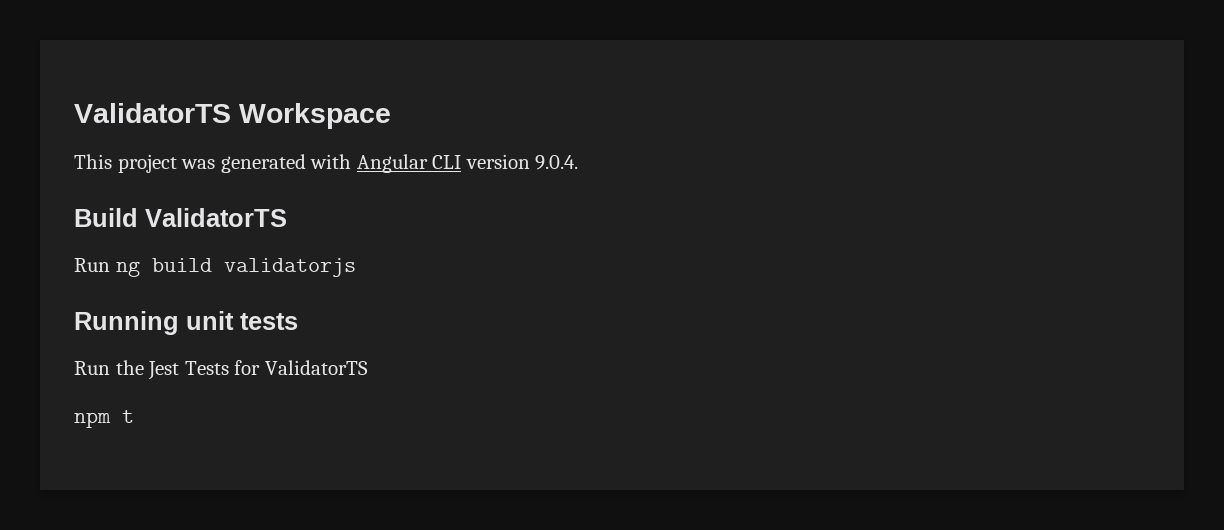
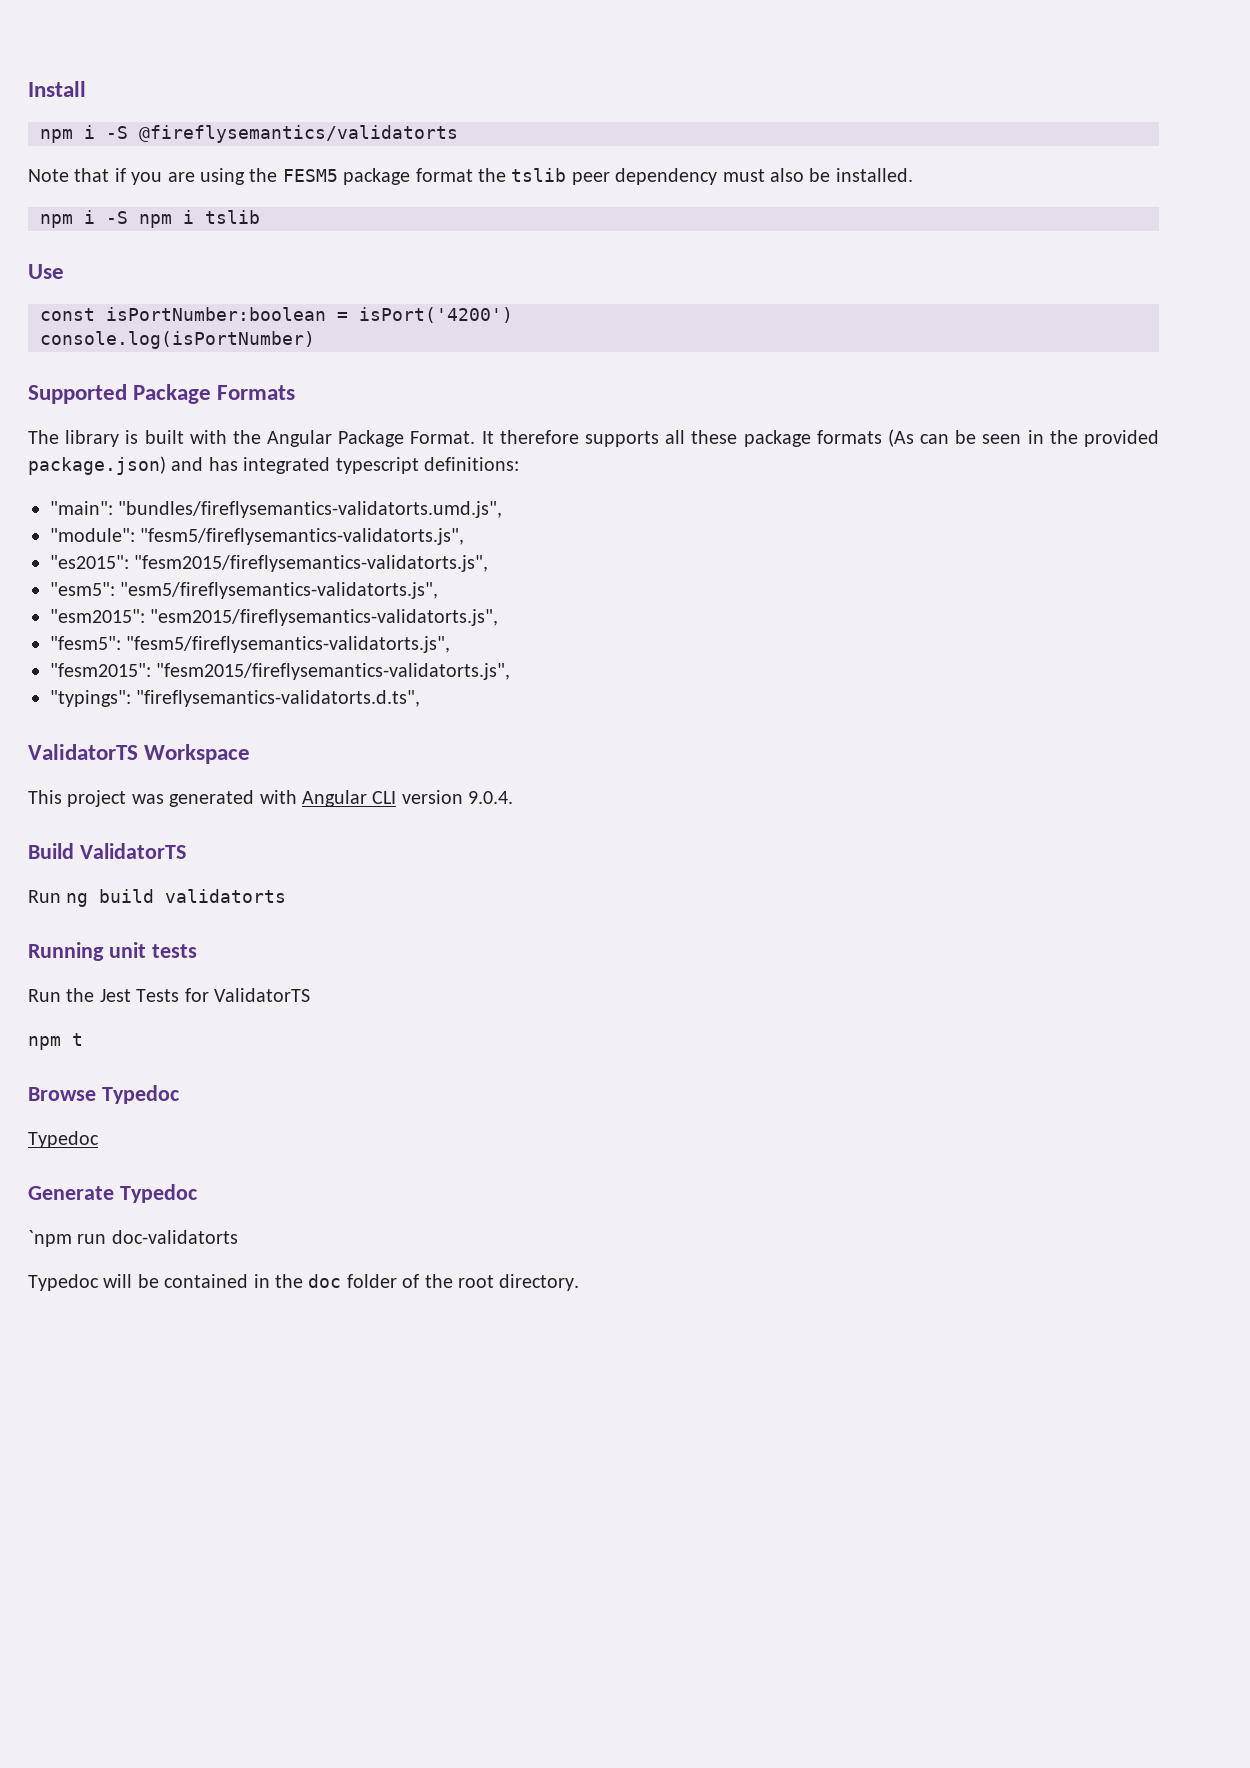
+ Install
+ npm i -S @fireflysemantics/validatorts
+ Note that if you are using the FESM5 package format the tslib peer dependency must also be installed.
+ npm i -S npm i tslib
+ Use
+ const isPortNumber:boolean = isPort('4200')
+ console.log(isPortNumber)
+ Supported Package Formats
+ The library is built with the Angular Package Format. It therefore supports all these package formats (As can be seen in the provided package.json) and has integrated typescript definitions:
+ "main": "bundles/fireflysemantics-validatorts.umd.js",
+ "module": "fesm5/fireflysemantics-validatorts.js",
+ "es2015": "fesm2015/fireflysemantics-validatorts.js",
+ "esm5": "esm5/fireflysemantics-validatorts.js",
+ "esm2015": "esm2015/fireflysemantics-validatorts.js",
+ "fesm5": "fesm5/fireflysemantics-validatorts.js",
+ "fesm2015": "fesm2015/fireflysemantics-validatorts.js",
+ "typings": "fireflysemantics-validatorts.d.ts",
- Run ng build validatorjs
+ Run ng build validatorts
+ Browse Typedoc
+ Typedoc
+ Generate Typedoc
+ `npm run doc-validatorts
+ Typedoc will be contained in the doc folder of the root directory.

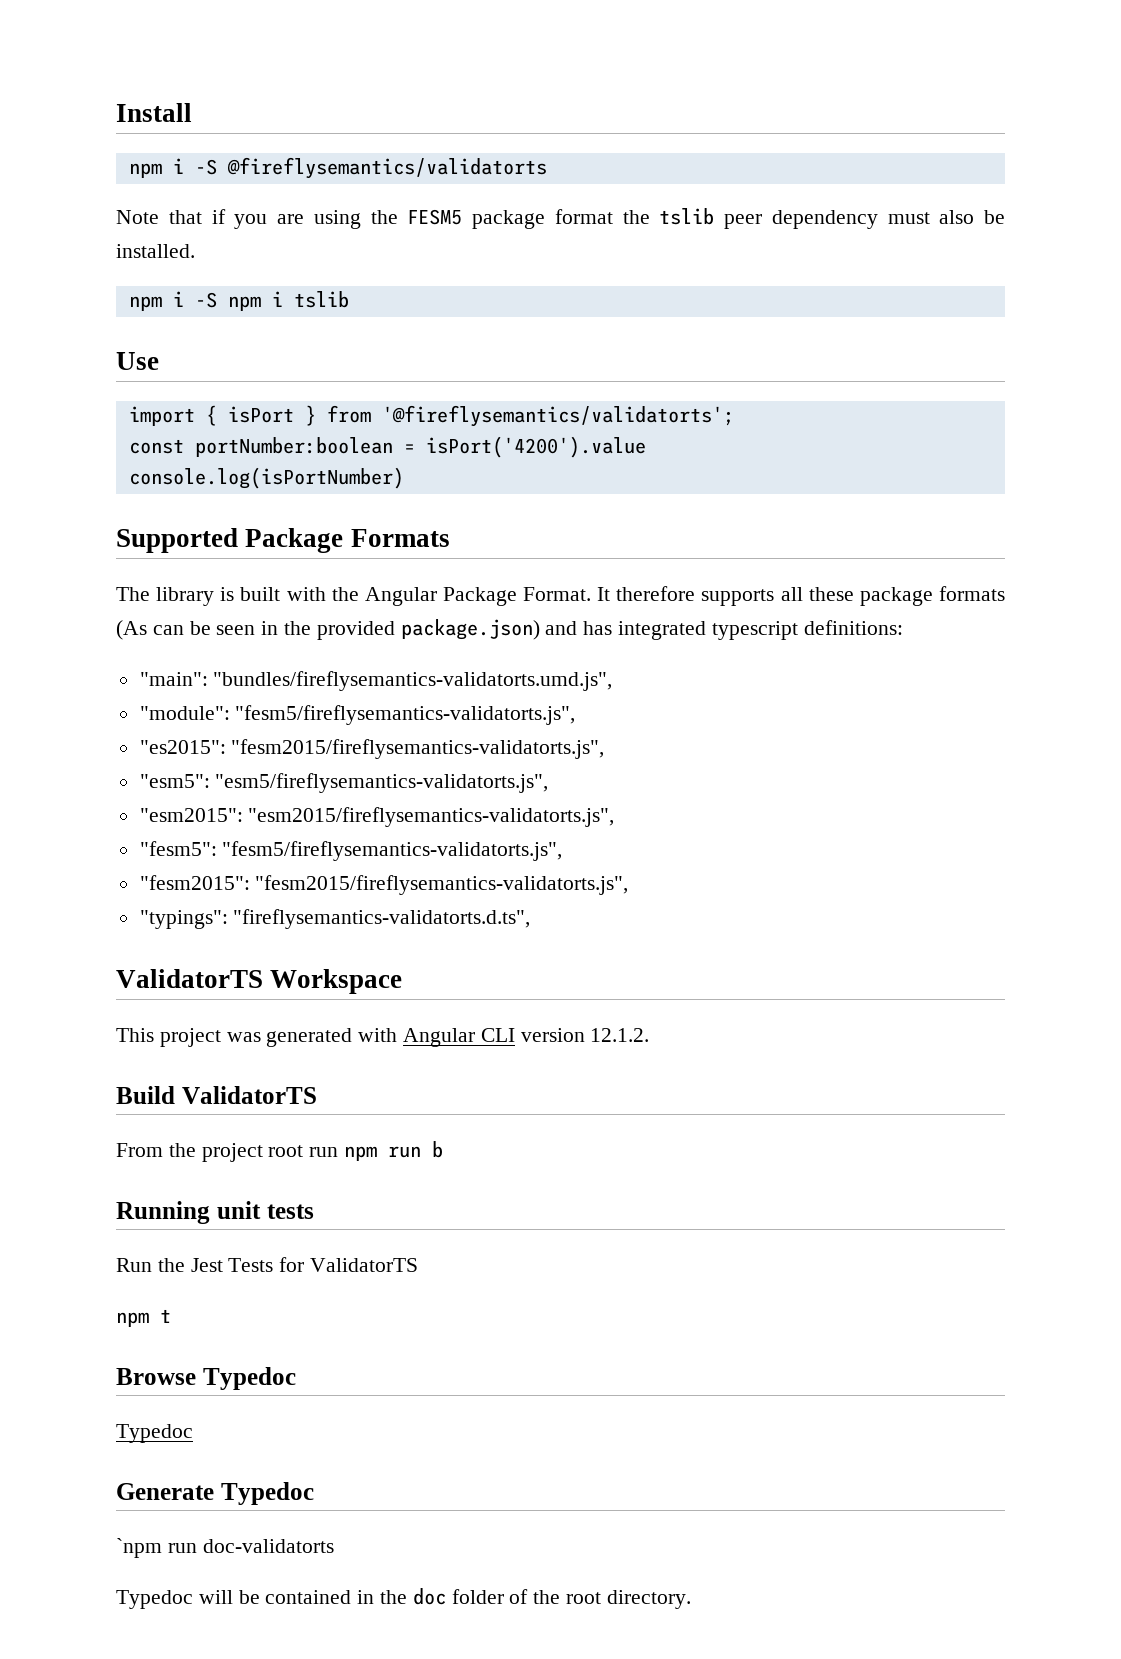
- const isPortNumber:boolean = isPort('4200')
+ import { isPort } from '@fireflysemantics/validatorts';
+ const portNumber:boolean = isPort('4200').value
- This project was generated with Angular CLI version 9.0.4.
+ This project was generated with Angular CLI version 12.1.2.
- Run ng build validatorts
+ From the project root run npm run b

